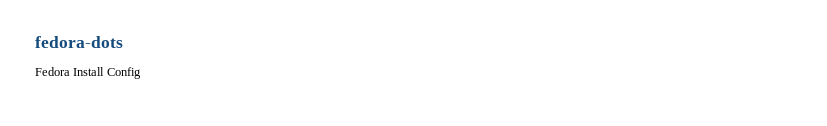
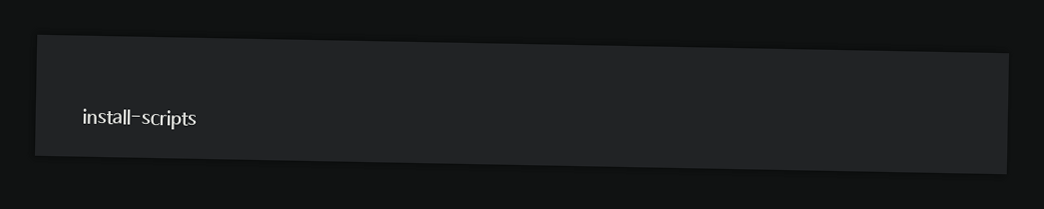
- fedora-dots
- Fedora Install Config
+ install-scripts

